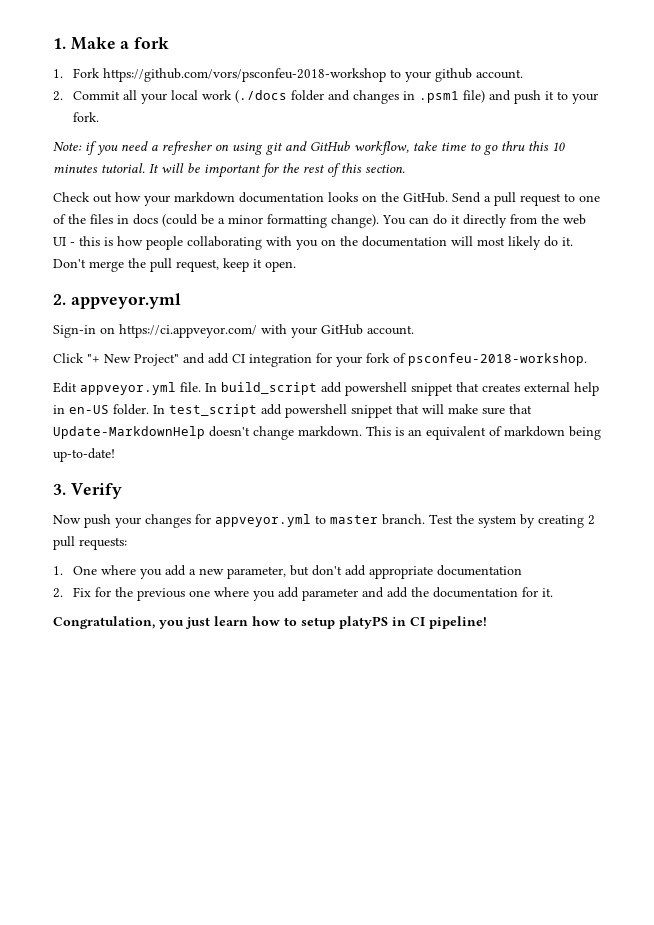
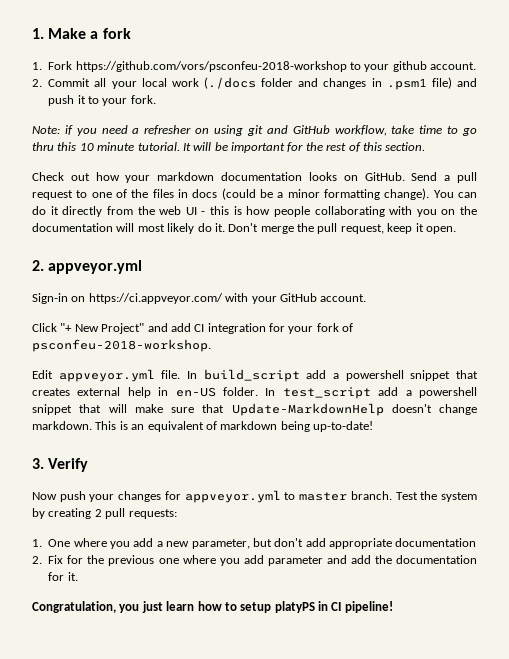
- Note: if you need a refresher on using git and GitHub workflow, take time to go thru this 10 minutes tutorial.
+ Note: if you need a refresher on using git and GitHub workflow, take time to go thru this 10 minute tutorial.
- Check out how your markdown documentation looks on the GitHub.
+ Check out how your markdown documentation looks on GitHub.
- In build_script add powershell snippet that creates external help in en-US folder.
+ In build_script add a powershell snippet that creates external help in en-US folder.
- In test_script add powershell snippet that will make sure that Update-MarkdownHelp doesn't change markdown.
+ In test_script add a powershell snippet that will make sure that Update-MarkdownHelp doesn't change markdown.

